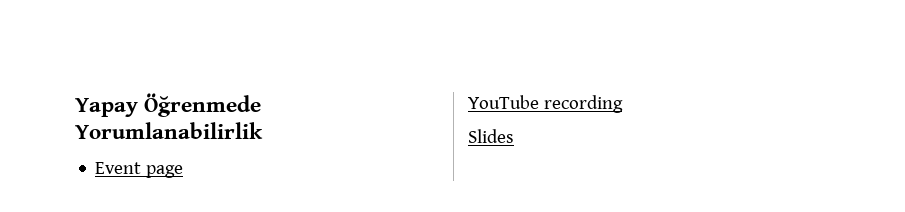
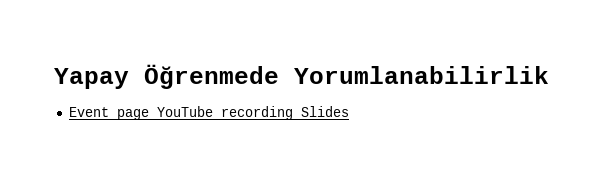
- Event page
- YouTube recording
- Slides
+ Event page YouTube recording Slides

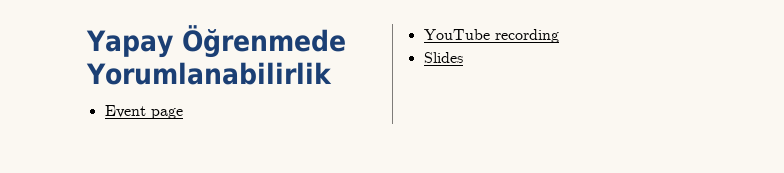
- Event page YouTube recording Slides
+ Event page
+ YouTube recording
+ Slides

